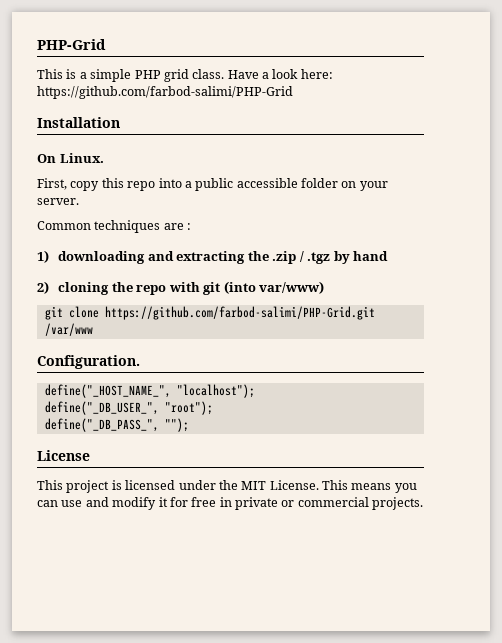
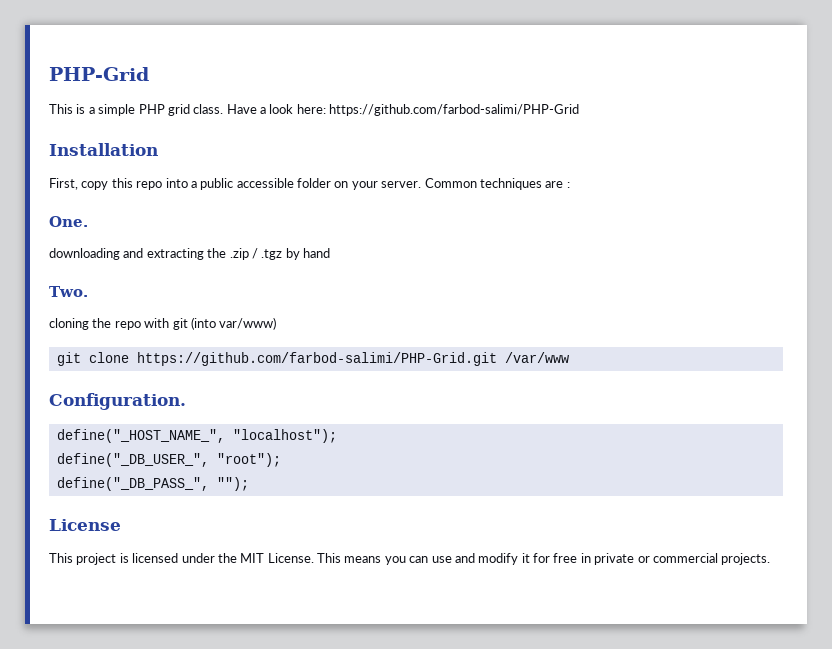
- On Linux.
- First, copy this repo into a public accessible folder on your server.
- Common techniques are :
+ First, copy this repo into a public accessible folder on your server. Common techniques are :
- 1) downloading and extracting the .zip / .tgz by hand
+ One.
+ downloading and extracting the .zip / .tgz by hand
- 2) cloning the repo with git (into var/www)
+ Two.
+ cloning the repo with git (into var/www)

